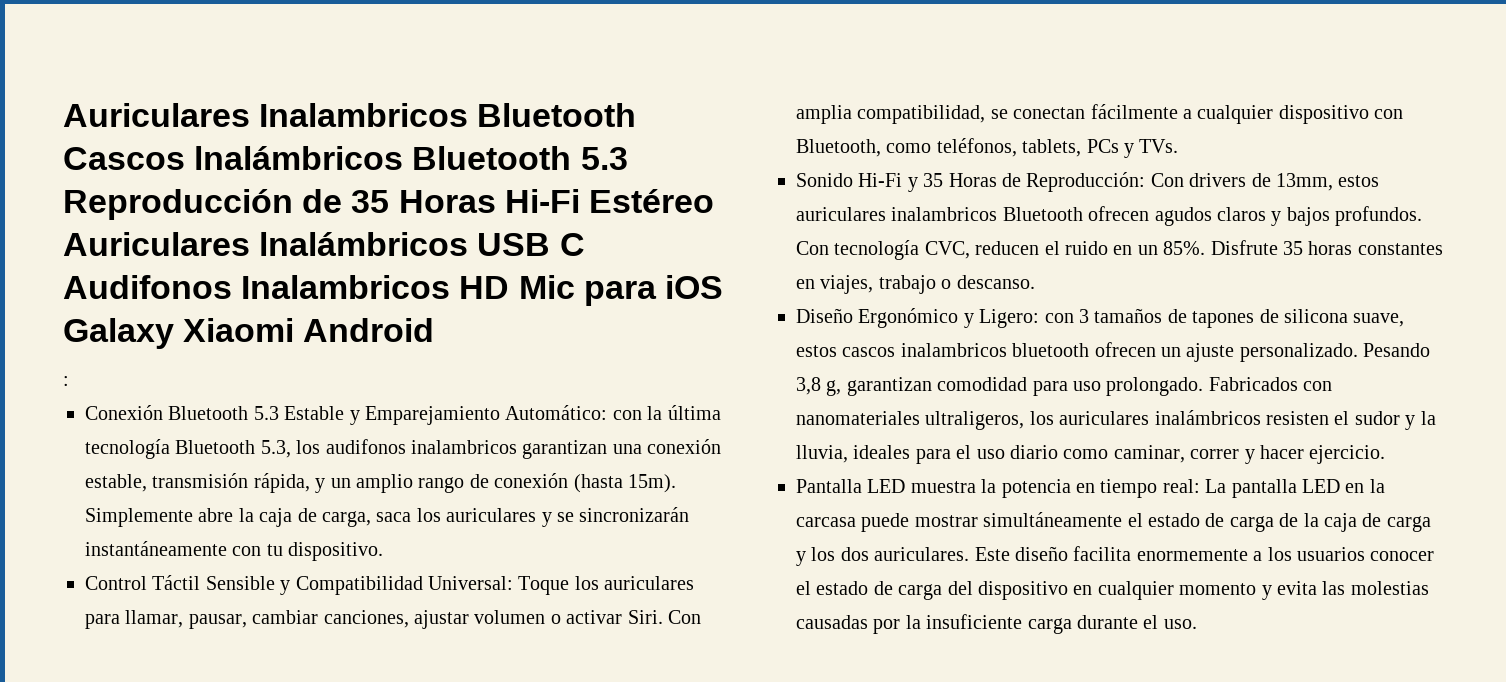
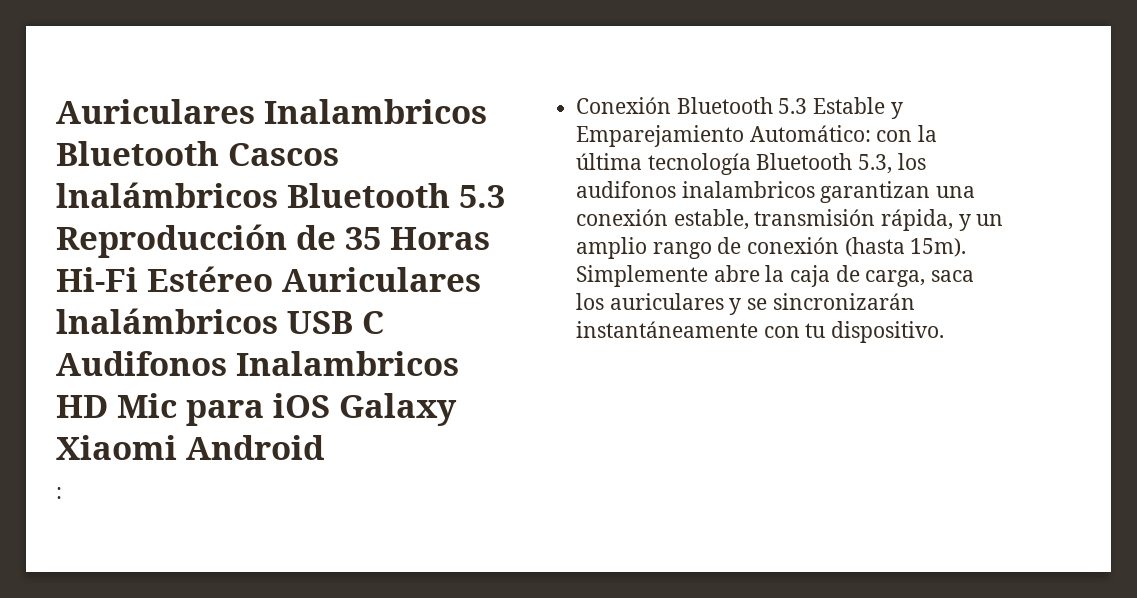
- Control Táctil Sensible y Compatibilidad Universal: Toque los auriculares para llamar, pausar, cambiar canciones, ajustar volumen o activar Siri. Con amplia compatibilidad, se conectan fácilmente a cualquier dispositivo con Bluetooth, como teléfonos, tablets, PCs y TVs.
- Sonido Hi-Fi y 35 Horas de Reproducción: Con drivers de 13mm, estos auriculares inalambricos Bluetooth ofrecen agudos claros y bajos profundos. Con tecnología CVC, reducen el ruido en un 85%. Disfrute 35 horas constantes en viajes, trabajo o descanso.
- Diseño Ergonómico y Ligero: con 3 tamaños de tapones de silicona suave, estos cascos inalambricos bluetooth ofrecen un ajuste personalizado. Pesando 3,8 g, garantizan comodidad para uso prolongado. Fabricados con nanomateriales ultraligeros, los auriculares inalámbricos resisten el sudor y la lluvia, ideales para el uso diario como caminar, correr y hacer ejercicio.
- Pantalla LED muestra la potencia en tiempo real: La pantalla LED en la carcasa puede mostrar simultáneamente el estado de carga de la caja de carga y los dos auriculares. Este diseño facilita enormemente a los usuarios conocer el estado de carga del dispositivo en cualquier momento y evita las molestias causadas por la insuficiente carga durante el uso.

